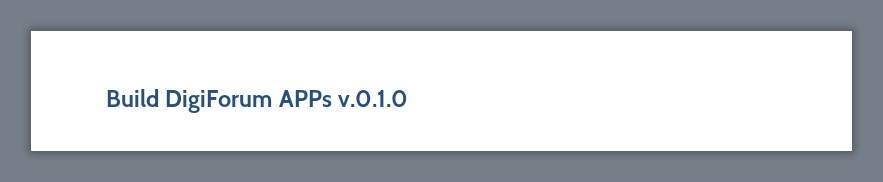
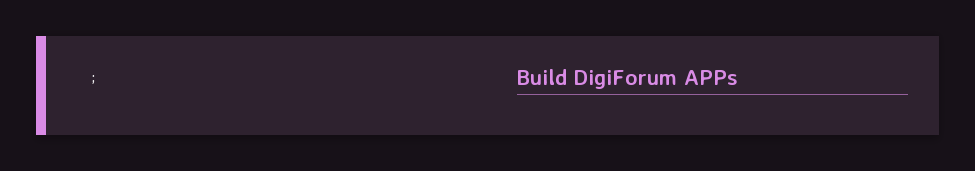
+ ;
- Build DigiForum APPs v.0.1.0
+ Build DigiForum APPs

